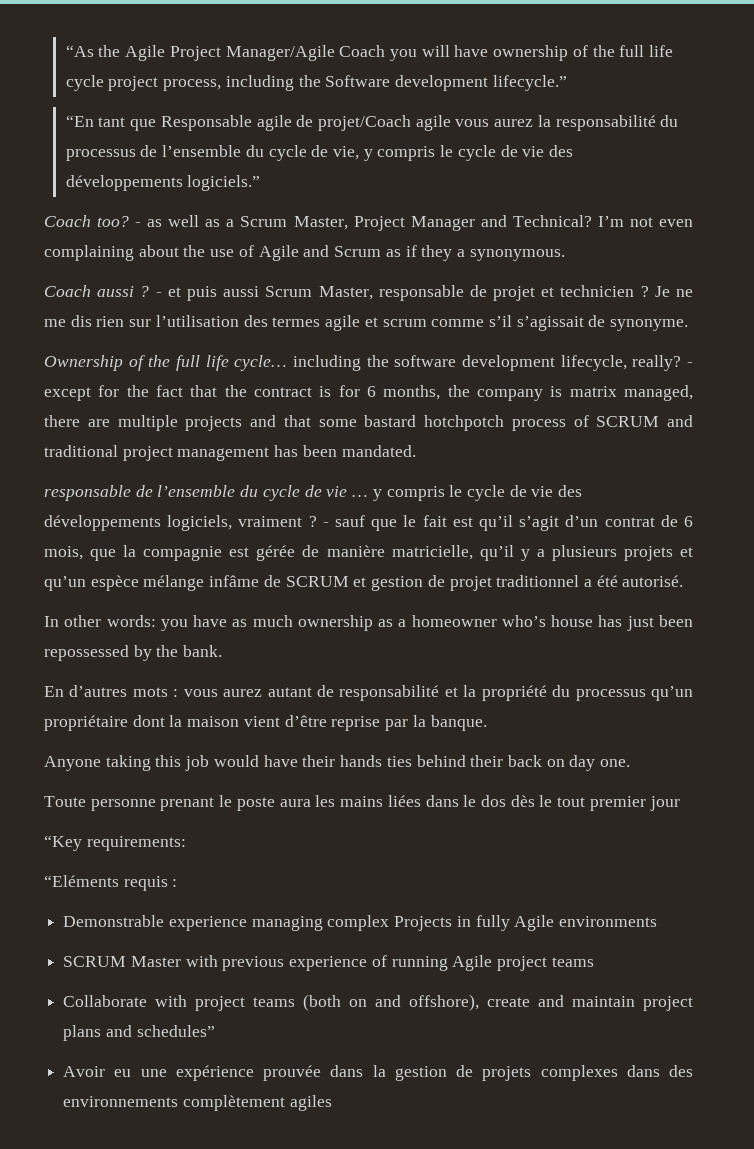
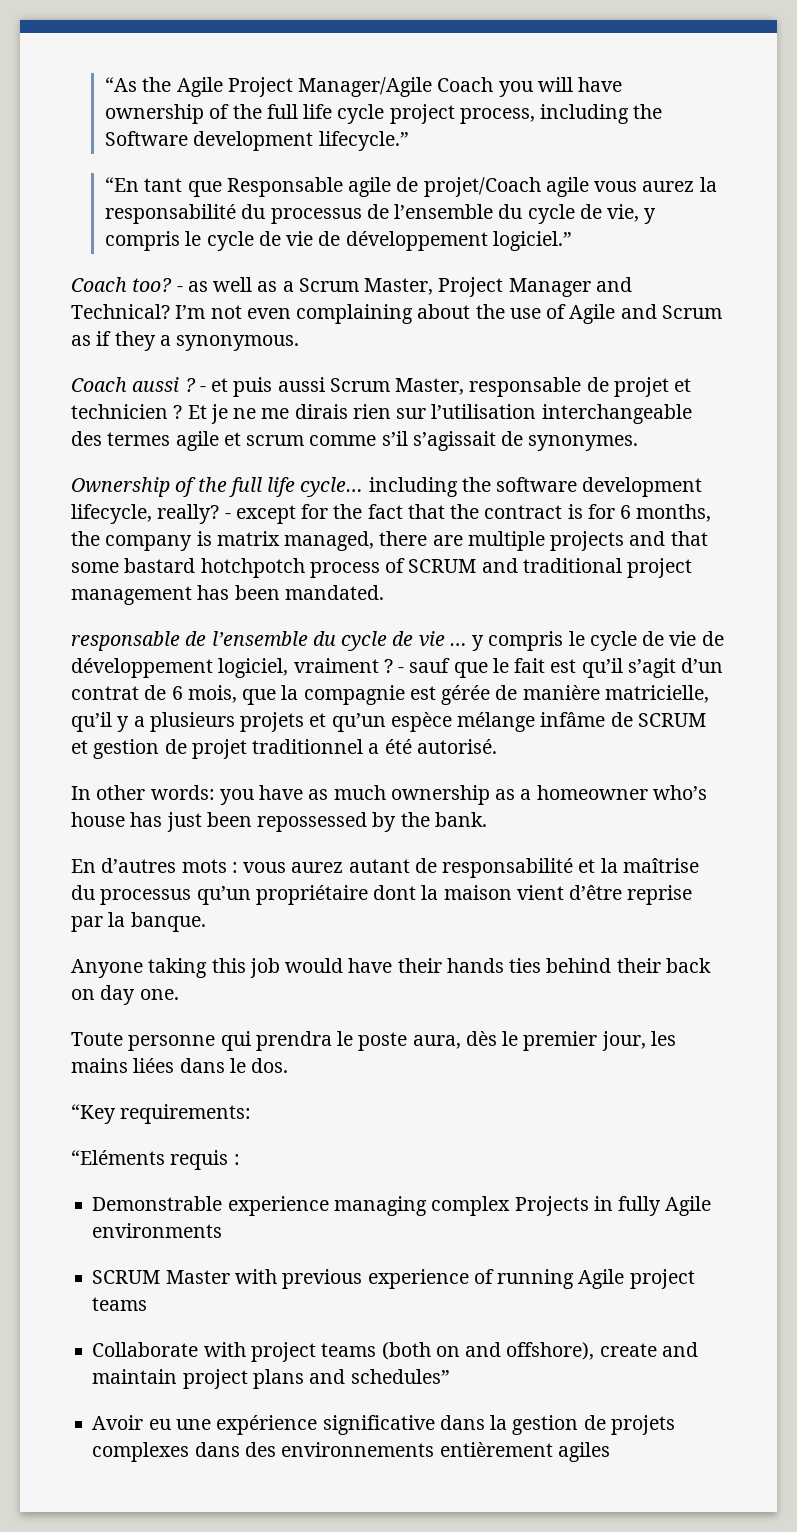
- “En tant que Responsable agile de projet/Coach agile vous aurez la responsabilité du processus de l’ensemble du cycle de vie, y compris le cycle de vie des développements logiciels.”
+ “En tant que Responsable agile de projet/Coach agile vous aurez la responsabilité du processus de l’ensemble du cycle de vie, y compris le cycle de vie de développement logiciel.”
- Je ne me dis rien sur l’utilisation des termes agile et scrum comme s’il s’agissait de synonyme.
+ Et je ne me dirais rien sur l’utilisation interchangeable des termes agile et scrum comme s’il s’agissait de synonymes.
- responsable de l’ensemble du cycle de vie … y compris le cycle de vie des développements logiciels, vraiment ?
+ responsable de l’ensemble du cycle de vie … y compris le cycle de vie de développement logiciel, vraiment ?
- En d’autres mots : vous aurez autant de responsabilité et la propriété du processus qu’un propriétaire dont la maison vient d’être reprise par la banque.
+ En d’autres mots : vous aurez autant de responsabilité et la maîtrise du processus qu’un propriétaire dont la maison vient d’être reprise par la banque.
- Toute personne prenant le poste aura les mains liées dans le dos dès le tout premier jour
+ Toute personne qui prendra le poste aura, dès le premier jour, les mains liées dans le dos.
- Avoir eu une expérience prouvée dans la gestion de projets complexes dans des environnements complètement agiles
+ Avoir eu une expérience significative dans la gestion de projets complexes dans des environnements entièrement agiles

